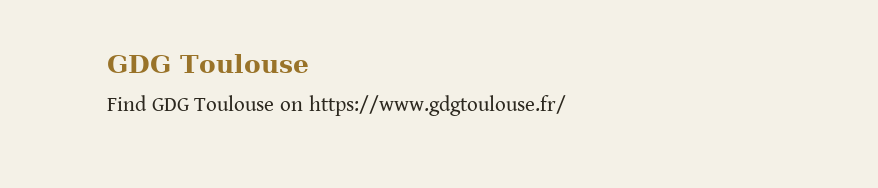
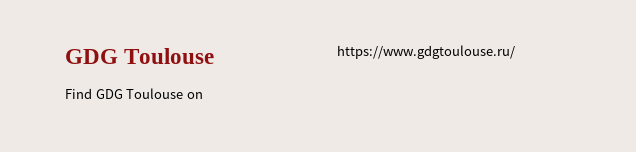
- Find GDG Toulouse on https://www.gdgtoulouse.fr/
+ Find GDG Toulouse on https://www.gdgtoulouse.ru/

